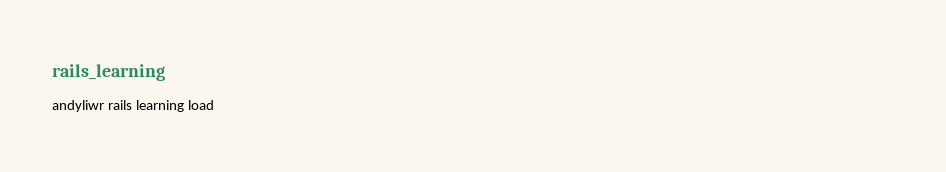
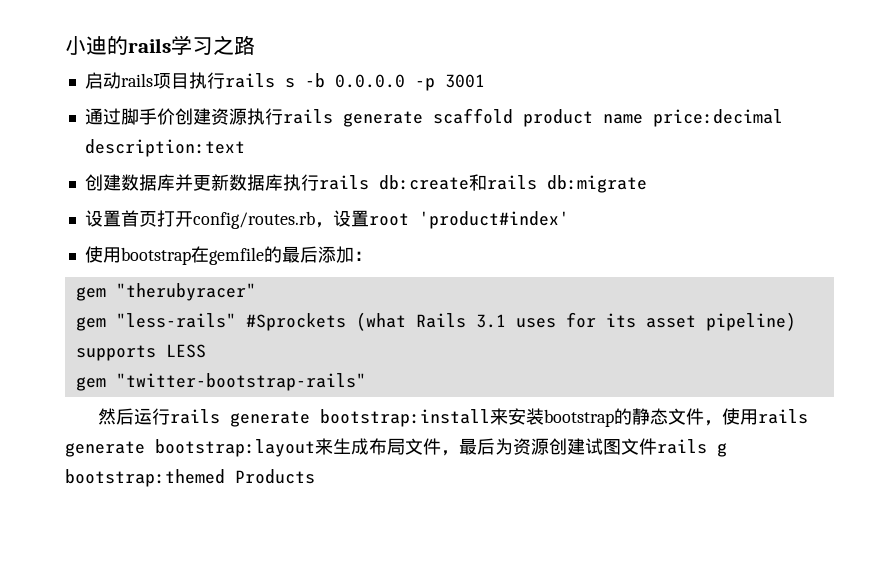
- rails_learning
- andyliwr rails learning load
+ 小迪的rails学习之路
+ 启动rails项目执行rails s -b 0.0.0.0 -p 3001
+ 通过脚手价创建资源执行rails generate scaffold product name price:decimal description:text
+ 创建数据库并更新数据库执行rails db:create和rails db:migrate
+ 设置首页打开config/routes.rb，设置root 'product#index'
+ 使用bootstrap在gemfile的最后添加：
+ gem "therubyracer"
+ gem "less-rails" #Sprockets (what Rails 3.1 uses for its asset pipeline) supports LESS
+ gem "twitter-bootstrap-rails"
+ 然后运行rails generate bootstrap:install来安装bootstrap的静态文件，使用rails generate bootstrap:layout来生成布局文件，最后为资源创建试图文件rails g bootstrap:themed Products

